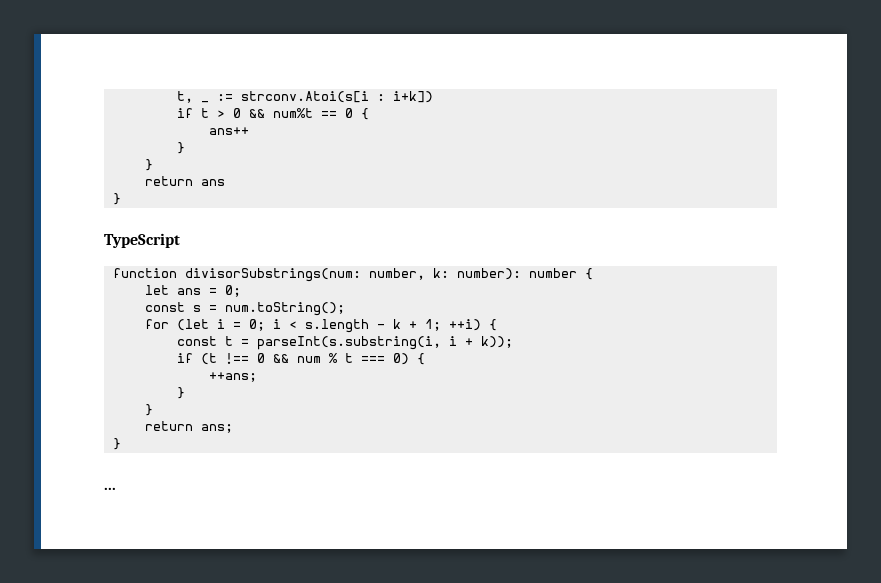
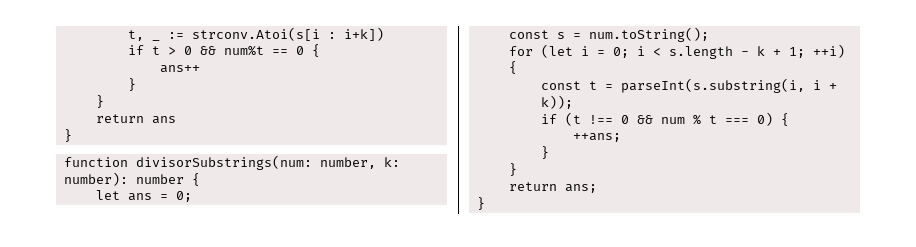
- TypeScript
- ...

